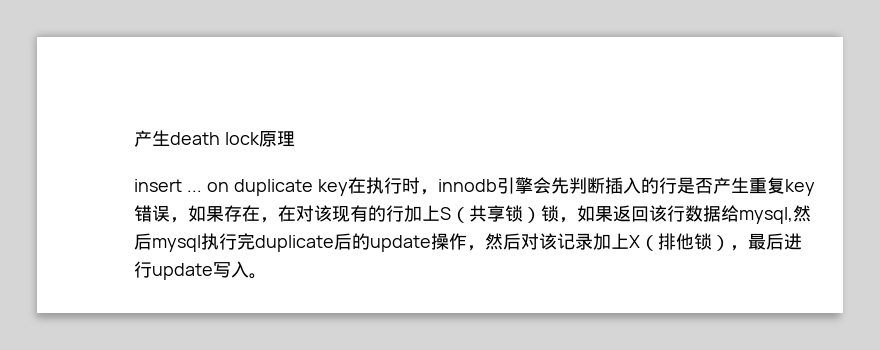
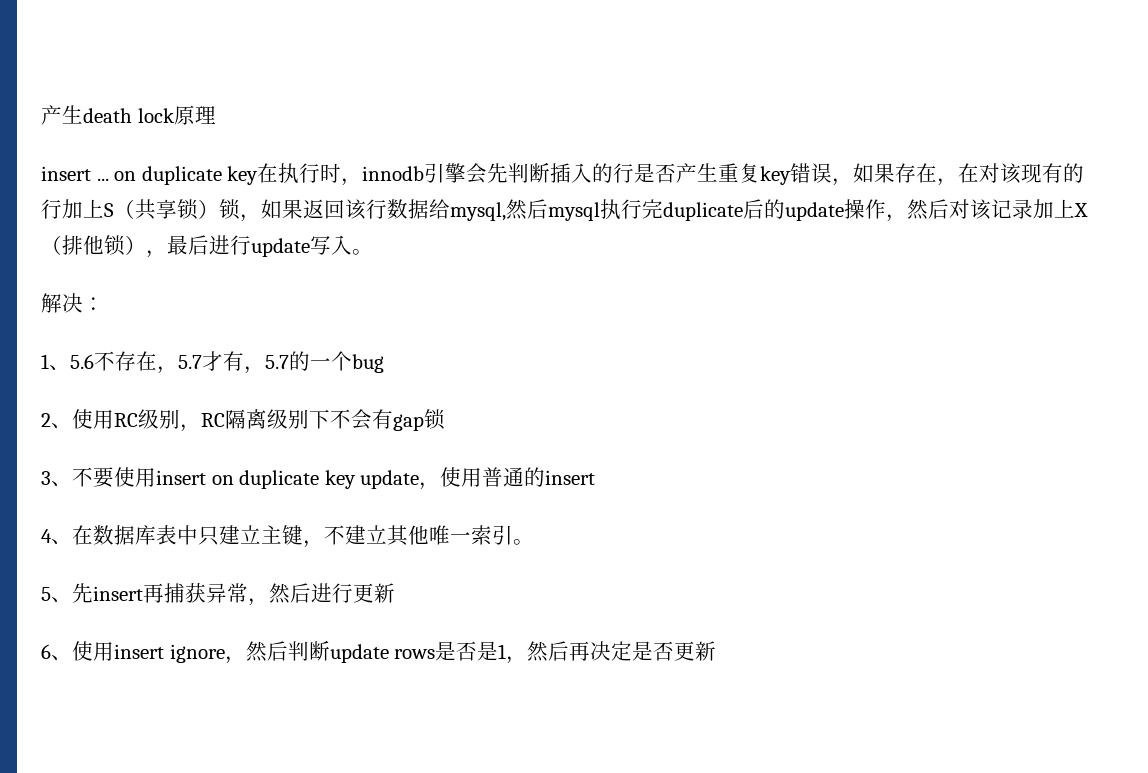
+ 解决：
+ 1、5.6不存在，5.7才有，5.7的一个bug
+ 2、使用RC级别，RC隔离级别下不会有gap锁
+ 3、不要使用insert on duplicate key update，使用普通的insert
+ 4、在数据库表中只建立主键，不建立其他唯一索引。
+ 5、先insert再捕获异常，然后进行更新
+ 6、使用insert ignore，然后判断update rows是否是1，然后再决定是否更新

